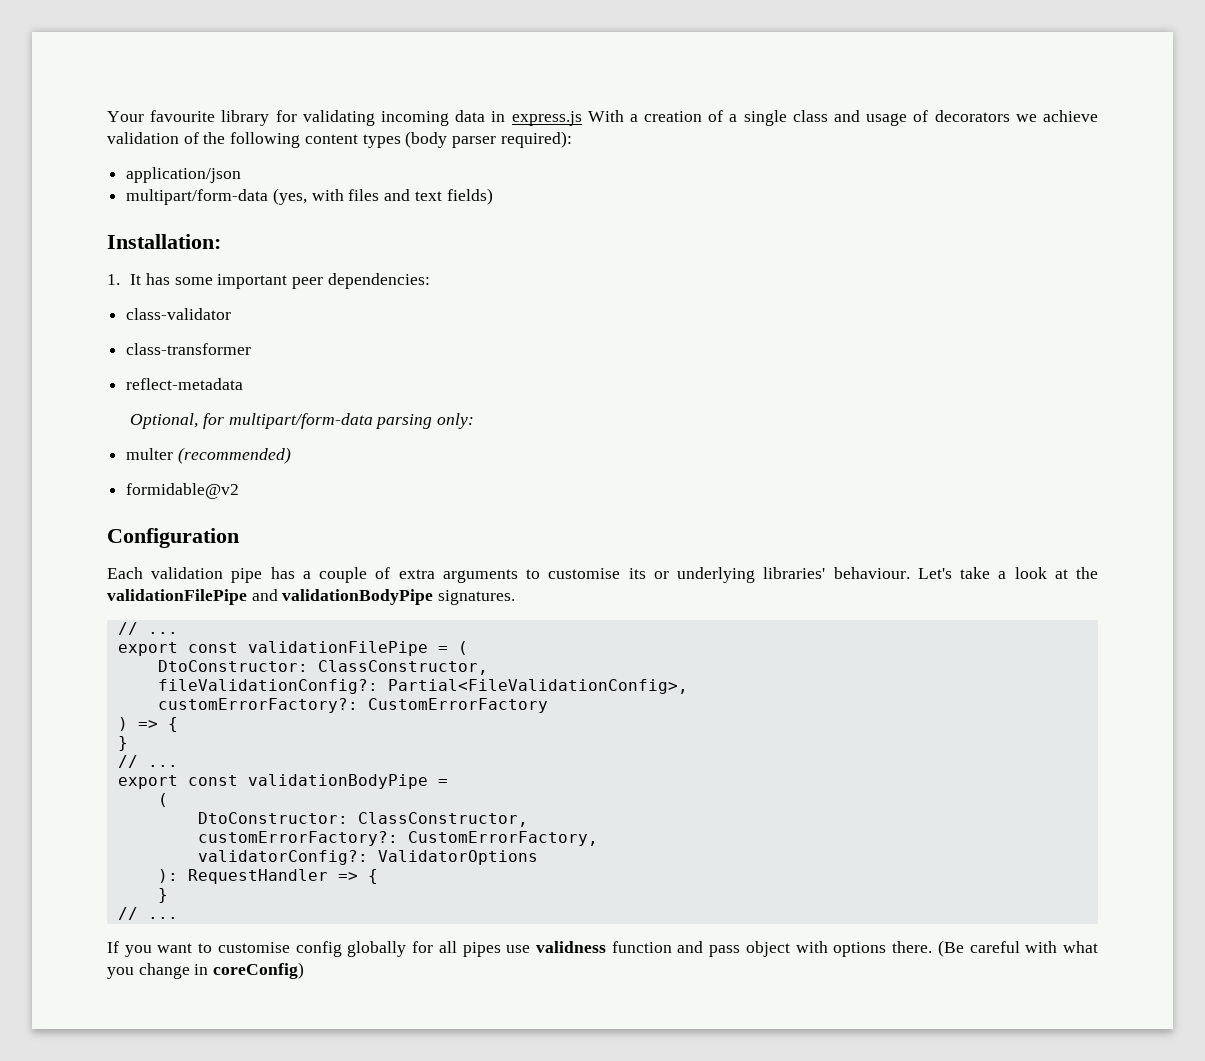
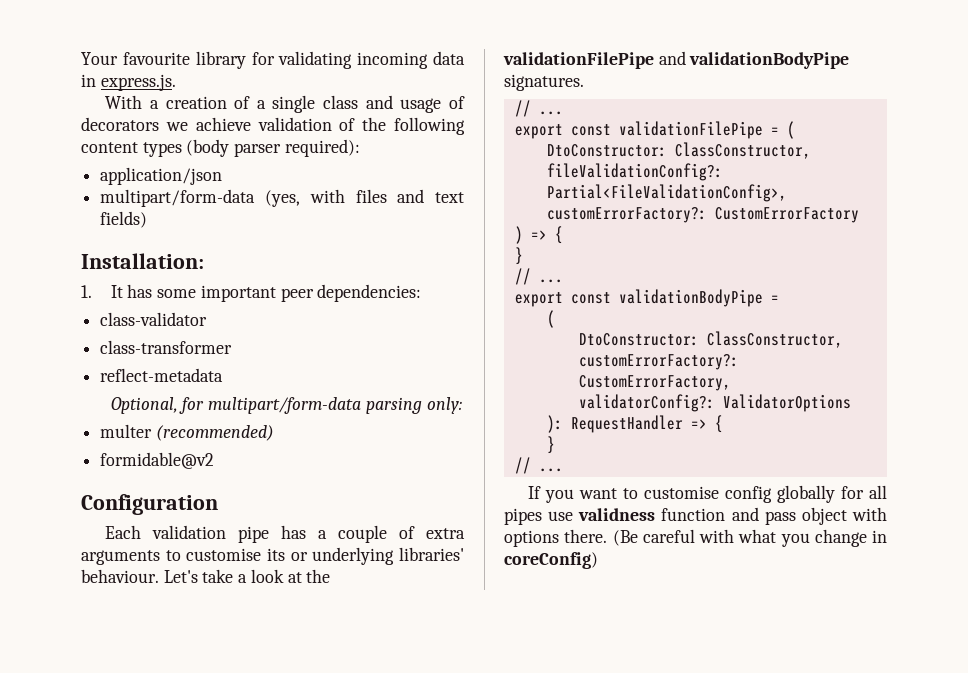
- Your favourite library for validating incoming data in express.js With a creation of a single class and usage of decorators we achieve validation of the following content types (body parser required):
+ Your favourite library for validating incoming data in express.js.
+ With a creation of a single class and usage of decorators we achieve validation of the following content types (body parser required):

